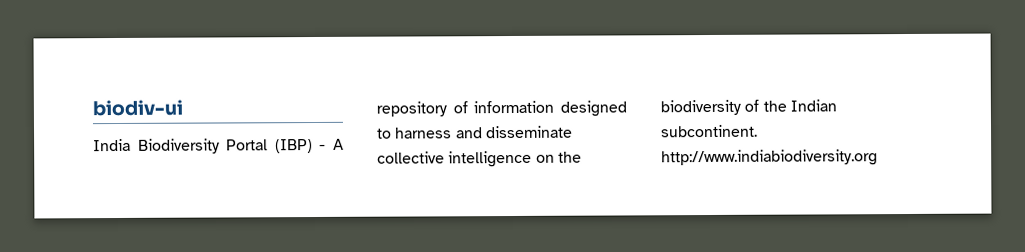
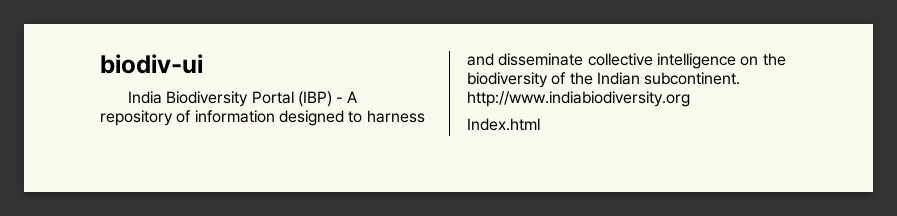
+ Index.html

